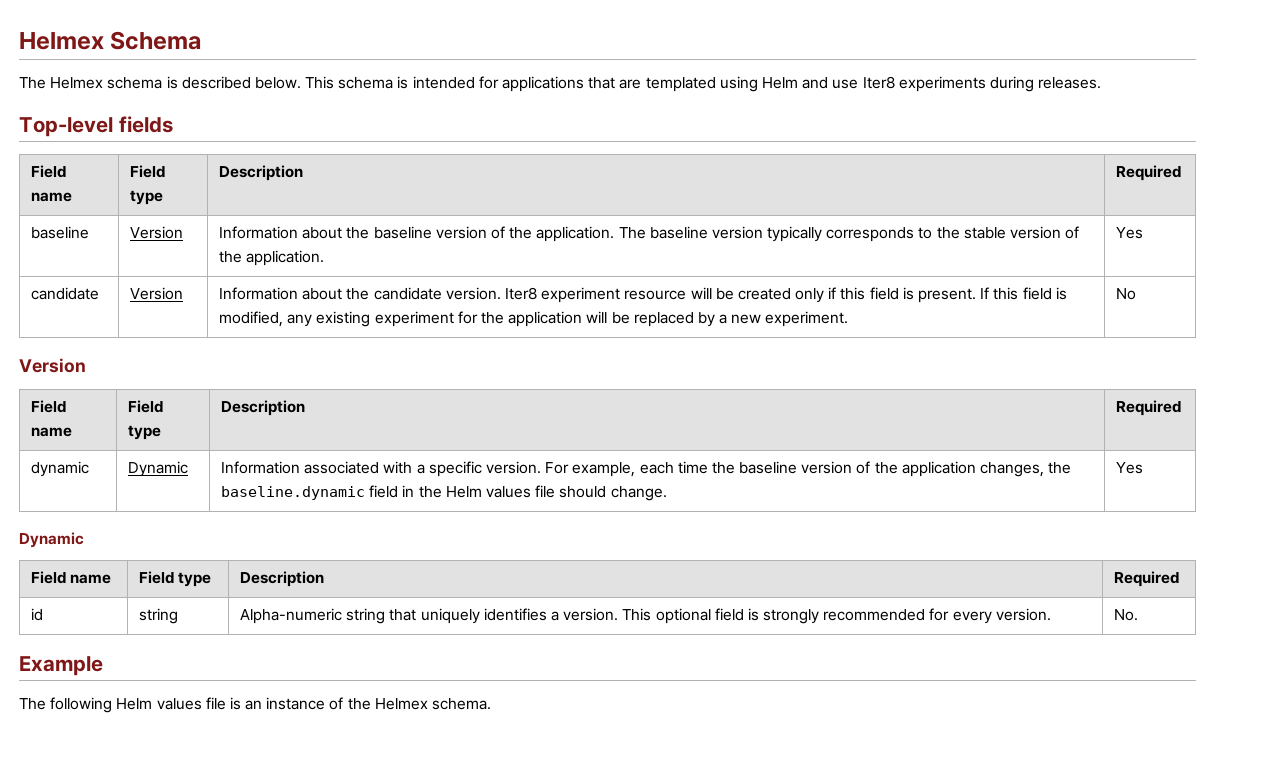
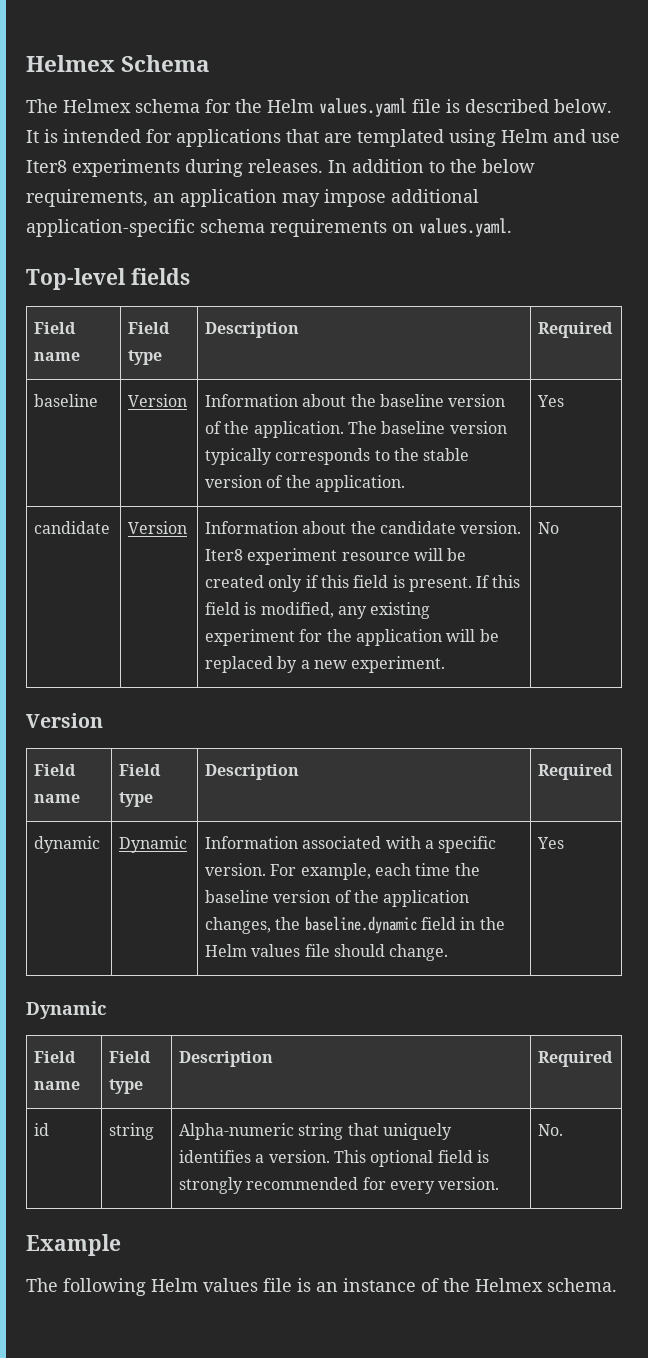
- The Helmex schema is described below.
+ The Helmex schema for the Helm values.yaml file is described below.
- This schema is intended for applications that are templated using Helm and use Iter8 experiments during releases.
+ It is intended for applications that are templated using Helm and use Iter8 experiments during releases. In addition to the below requirements, an application may impose additional application-specific schema requirements on values.yaml.

